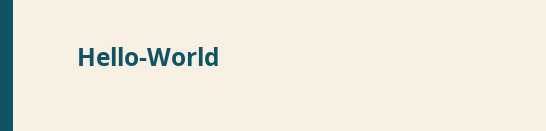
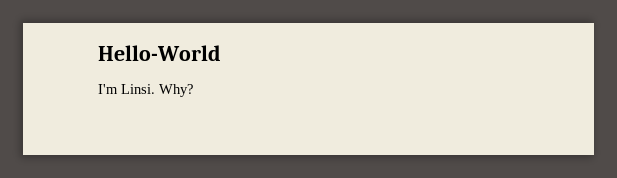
+ I'm Linsi. Why?

